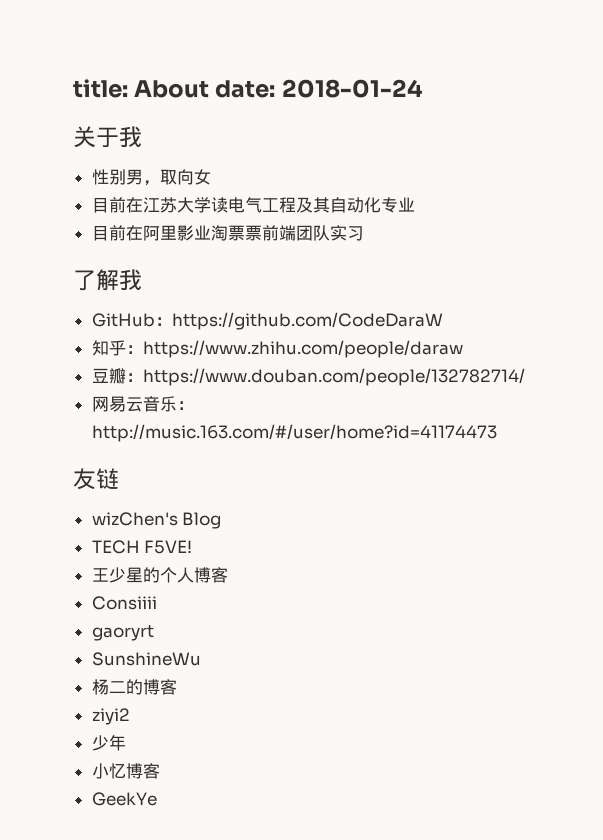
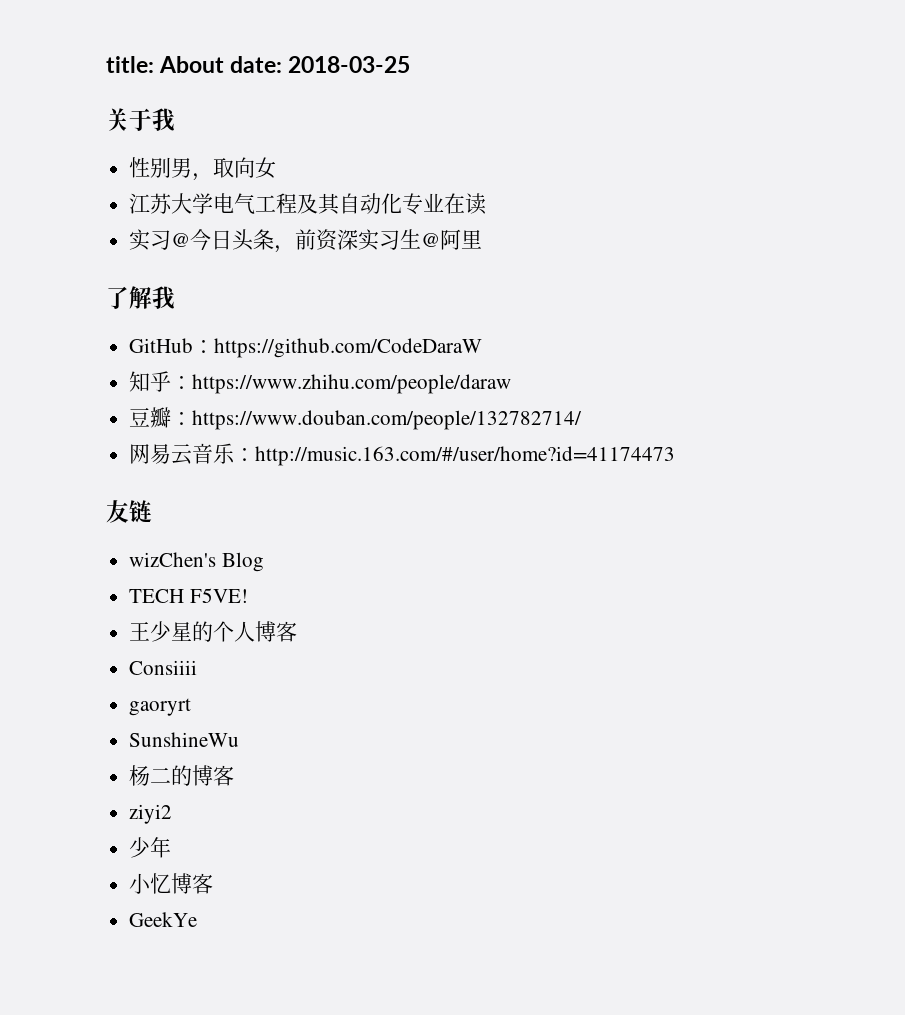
- title: About date: 2018-01-24
+ title: About date: 2018-03-25
- 目前在江苏大学读电气工程及其自动化专业
- 目前在阿里影业淘票票前端团队实习
+ 江苏大学电气工程及其自动化专业在读
+ 实习@今日头条，前资深实习生@阿里

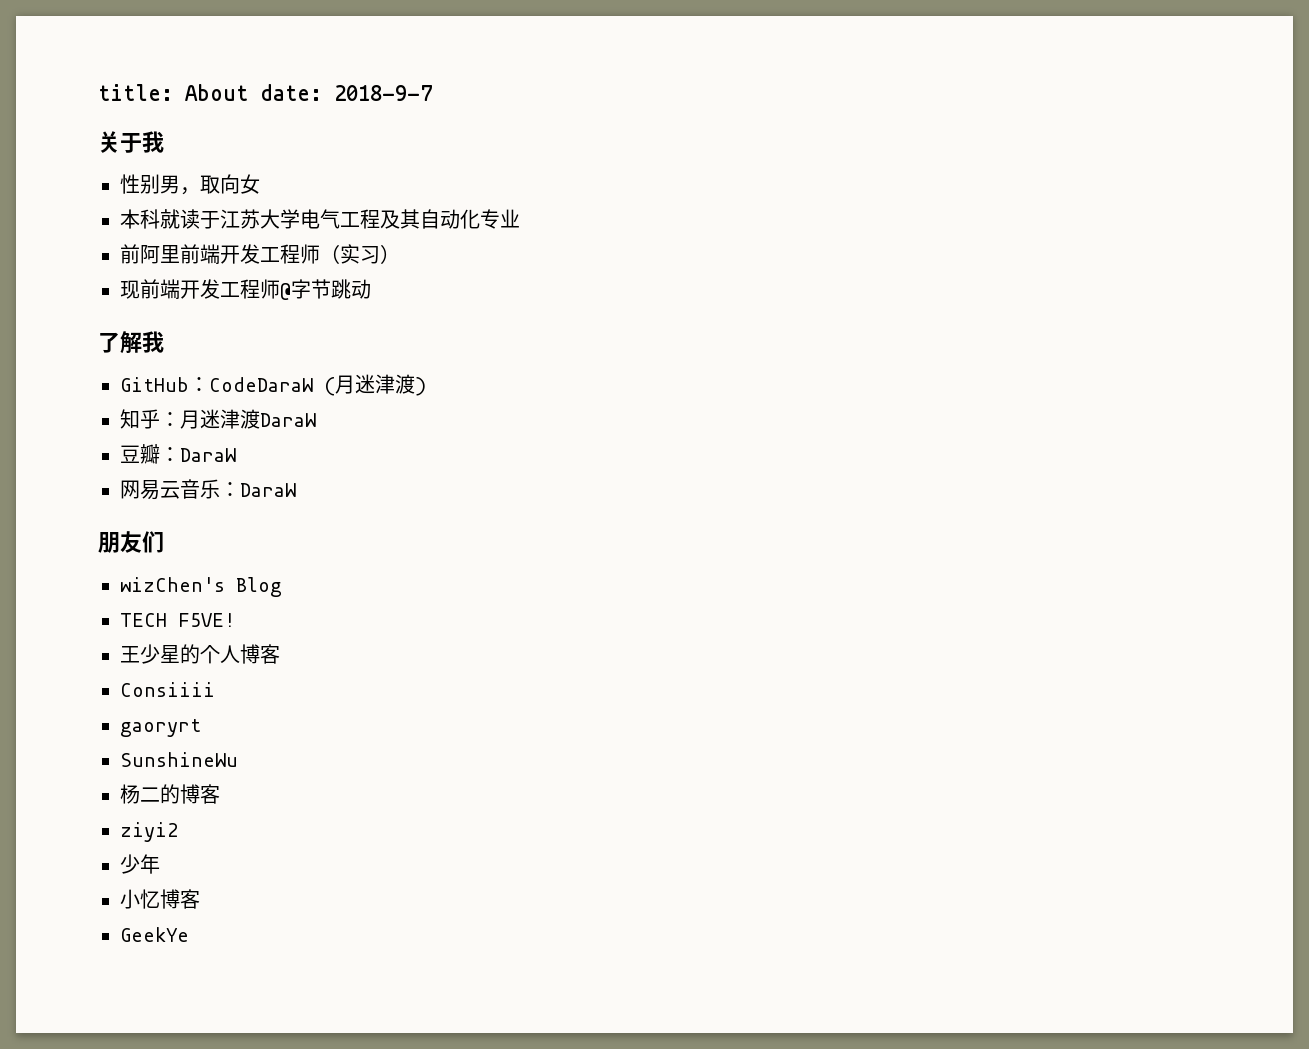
- title: About date: 2018-03-25
+ title: About date: 2018-9-7
- 江苏大学电气工程及其自动化专业在读
- 实习@今日头条，前资深实习生@阿里
+ 本科就读于江苏大学电气工程及其自动化专业
+ 前阿里前端开发工程师（实习）
+ 现前端开发工程师@字节跳动
  了解我
- GitHub：https://github.com/CodeDaraW
+ GitHub：CodeDaraW (月迷津渡)
- 知乎：https://www.zhihu.com/people/daraw
+ 知乎：月迷津渡DaraW
- 豆瓣：https://www.douban.com/people/132782714/
+ 豆瓣：DaraW
- 网易云音乐：http://music.163.com/#/user/home?id=41174473
- 友链
+ 网易云音乐：DaraW
+ 朋友们

